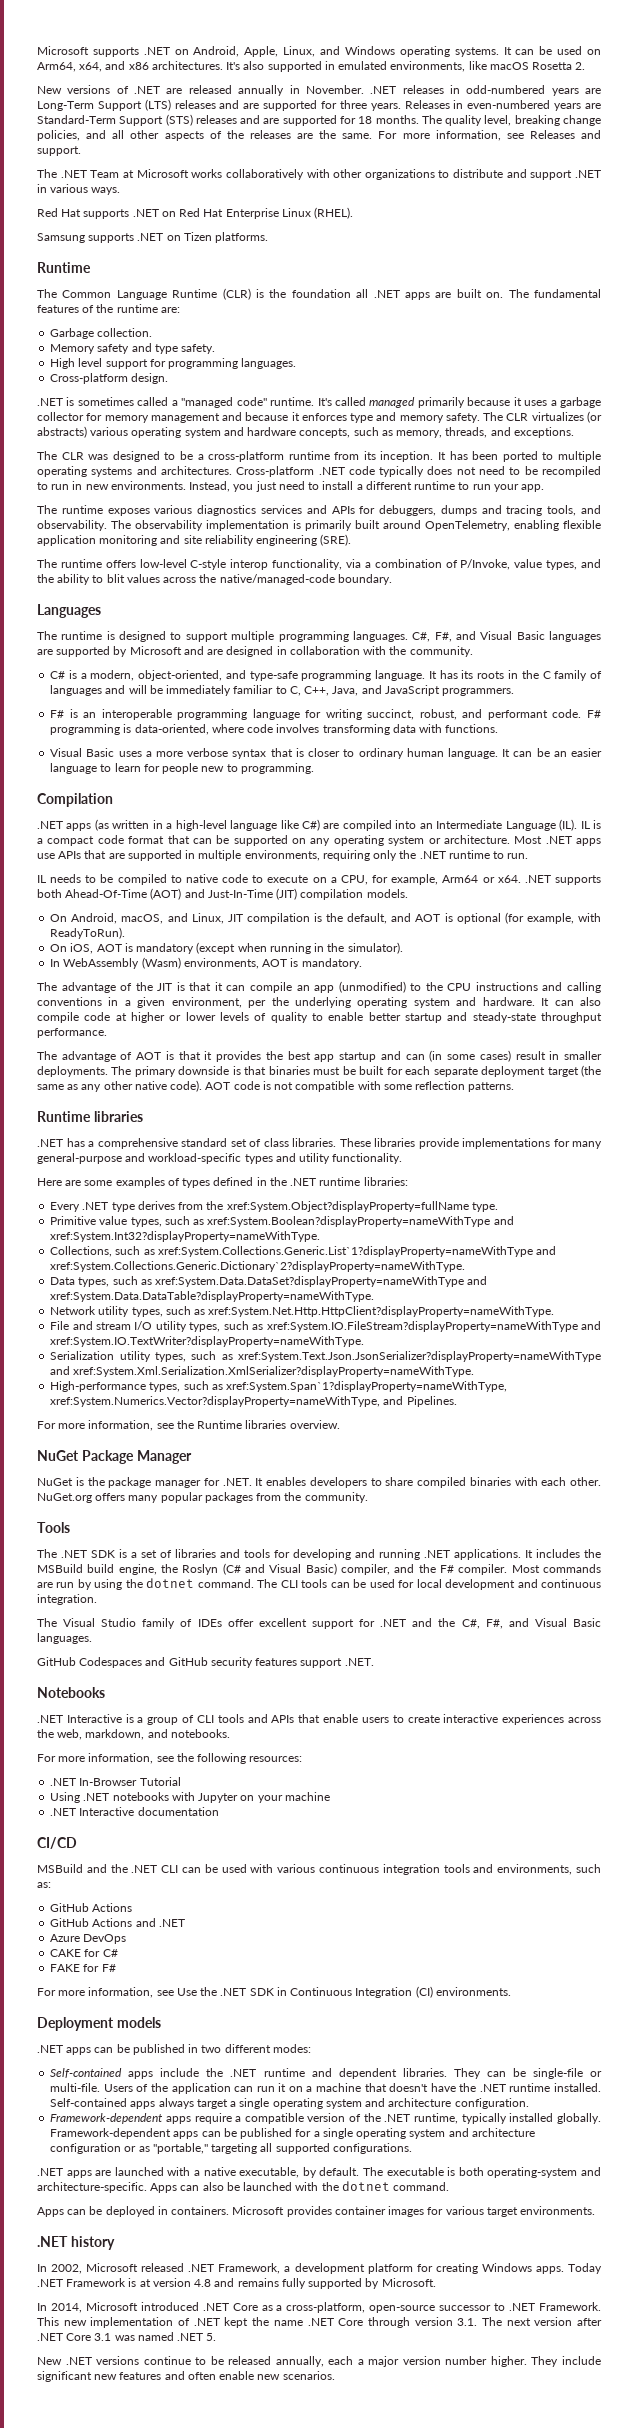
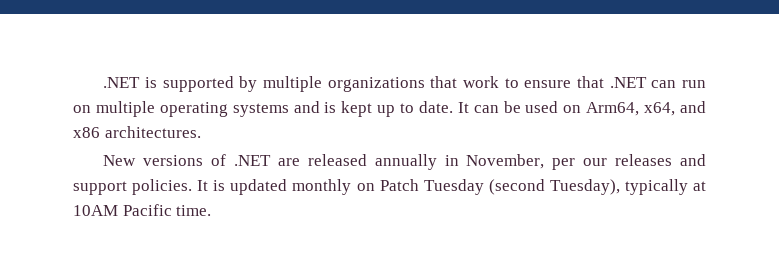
- Microsoft supports .NET on Android, Apple, Linux, and Windows operating systems.
+ .NET is supported by multiple organizations that work to ensure that .NET can run on multiple operating systems and is kept up to date.
- It's also supported in emulated environments, like macOS Rosetta 2.
- New versions of .NET are released annually in November. .NET releases in odd-numbered years are Long-Term Support (LTS) releases and are supported for three years. Releases in even-numbered years are Standard-Term Support (STS) releases and are supported for 18 months. The quality level, breaking change policies, and all other aspects of the releases are the same. For more information, see Releases and support.
- The .NET Team at Microsoft works collaboratively with other organizations to distribute and support .NET in various ways.
- Red Hat supports .NET on Red Hat Enterprise Linux (RHEL).
- Samsung supports .NET on Tizen platforms.
- Runtime
- The Common Language Runtime (CLR) is the foundation all .NET apps are built on. The fundamental features of the runtime are:
- Garbage collection.
- Memory safety and type safety.
- High level support for programming languages.
- Cross-platform design.
- .NET is sometimes called a "managed code" runtime. It's called managed primarily because it uses a garbage collector for memory management and because it enforces type and memory safety. The CLR virtualizes (or abstracts) various operating system and hardware concepts, such as memory, threads, and exceptions.
- The CLR was designed to be a cross-platform runtime from its inception. It has been ported to multiple operating systems and architectures. Cross-platform .NET code typically does not need to be recompiled to run in new environments. Instead, you just need to install a different runtime to run your app.
- The runtime exposes various diagnostics services and APIs for debuggers, dumps and tracing tools, and observability. The observability implementation is primarily built around OpenTelemetry, enabling flexible application monitoring and site reliability engineering (SRE).
- The runtime offers low-level C-style interop functionality, via a combination of P/Invoke, value types, and the ability to blit values across the native/managed-code boundary.
- Languages
- The runtime is designed to support multiple programming languages. C#, F#, and Visual Basic languages are supported by Microsoft and are designed in collaboration with the community.
- C# is a modern, object-oriented, and type-safe programming language. It has its roots in the C family of languages and will be immediately familiar to C, C++, Java, and JavaScript programmers.
- F# is an interoperable programming language for writing succinct, robust, and performant code. F# programming is data-oriented, where code involves transforming data with functions.
- Visual Basic uses a more verbose syntax that is closer to ordinary human language. It can be an easier language to learn for people new to programming.
- Compilation
- .NET apps (as written in a high-level language like C#) are compiled into an Intermediate Language (IL). IL is a compact code format that can be supported on any operating system or architecture. Most .NET apps use APIs that are supported in multiple environments, requiring only the .NET runtime to run.
- IL needs to be compiled to native code to execute on a CPU, for example, Arm64 or x64. .NET supports both Ahead-Of-Time (AOT) and Just-In-Time (JIT) compilation models.
- On Android, macOS, and Linux, JIT compilation is the default, and AOT is optional (for example, with ReadyToRun).
- On iOS, AOT is mandatory (except when running in the simulator).
- In WebAssembly (Wasm) environments, AOT is mandatory.
- The advantage of the JIT is that it can compile an app (unmodified) to the CPU instructions and calling conventions in a given environment, per the underlying operating system and hardware. It can also compile code at higher or lower levels of quality to enable better startup and steady-state throughput performance.
- The advantage of AOT is that it provides the best app startup and can (in some cases) result in smaller deployments. The primary downside is that binaries must be built for each separate deployment target (the same as any other native code). AOT code is not compatible with some reflection patterns.
- Runtime libraries
- .NET has a comprehensive standard set of class libraries. These libraries provide implementations for many general-purpose and workload-specific types and utility functionality.
- Here are some examples of types defined in the .NET runtime libraries:
- Every .NET type derives from the xref:System.Object?displayProperty=fullName type.
- Primitive value types, such as xref:System.Boolean?displayProperty=nameWithType and xref:System.Int32?displayProperty=nameWithType.
- Collections, such as xref:System.Collections.Generic.List`1?displayProperty=nameWithType and xref:System.Collections.Generic.Dictionary`2?displayProperty=nameWithType.
- Data types, such as xref:System.Data.DataSet?displayProperty=nameWithType and xref:System.Data.DataTable?displayProperty=nameWithType.
- Network utility types, such as xref:System.Net.Http.HttpClient?displayProperty=nameWithType.
- File and stream I/O utility types, such as xref:System.IO.FileStream?displayProperty=nameWithType and xref:System.IO.TextWriter?displayProperty=nameWithType.
- Serialization utility types, such as xref:System.Text.Json.JsonSerializer?displayProperty=nameWithType and xref:System.Xml.Serialization.XmlSerializer?displayProperty=nameWithType.
- High-performance types, such as xref:System.Span`1?displayProperty=nameWithType, xref:System.Numerics.Vector?displayProperty=nameWithType, and Pipelines.
- For more information, see the Runtime libraries overview.
- NuGet Package Manager
- NuGet is the package manager for .NET. It enables developers to share compiled binaries with each other. NuGet.org offers many popular packages from the community.
- Tools
- The .NET SDK is a set of libraries and tools for developing and running .NET applications. It includes the MSBuild build engine, the Roslyn (C# and Visual Basic) compiler, and the F# compiler. Most commands are run by using the dotnet command. The CLI tools can be used for local development and continuous integration.
- The Visual Studio family of IDEs offer excellent support for .NET and the C#, F#, and Visual Basic languages.
- GitHub Codespaces and GitHub security features support .NET.
- Notebooks
- .NET Interactive is a group of CLI tools and APIs that enable users to create interactive experiences across the web, markdown, and notebooks.
- For more information, see the following resources:
- .NET In-Browser Tutorial
- Using .NET notebooks with Jupyter on your machine
- .NET Interactive documentation
- CI/CD
- MSBuild and the .NET CLI can be used with various continuous integration tools and environments, such as:
- GitHub Actions
- GitHub Actions and .NET
- Azure DevOps
- CAKE for C#
- FAKE for F#
- For more information, see Use the .NET SDK in Continuous Integration (CI) environments.
- Deployment models
- .NET apps can be published in two different modes:
- Self-contained apps include the .NET runtime and dependent libraries. They can be single-file or multi-file. Users of the application can run it on a machine that doesn't have the .NET runtime installed. Self-contained apps always target a single operating system and architecture configuration.
- Framework-dependent apps require a compatible version of the .NET runtime, typically installed globally. Framework-dependent apps can be published for a single operating system and architecture configuration or as "portable," targeting all supported configurations.
- .NET apps are launched with a native executable, by default. The executable is both operating-system and architecture-specific. Apps can also be launched with the dotnet command.
- Apps can be deployed in containers. Microsoft provides container images for various target environments.
- .NET history
- In 2002, Microsoft released .NET Framework, a development platform for creating Windows apps. Today .NET Framework is at version 4.8 and remains fully supported by Microsoft.
- In 2014, Microsoft introduced .NET Core as a cross-platform, open-source successor to .NET Framework. This new implementation of .NET kept the name .NET Core through version 3.1. The next version after .NET Core 3.1 was named .NET 5.
- New .NET versions continue to be released annually, each a major version number higher. They include significant new features and often enable new scenarios.
+ New versions of .NET are released annually in November, per our releases and support policies. It is updated monthly on Patch Tuesday (second Tuesday), typically at 10AM Pacific time.

